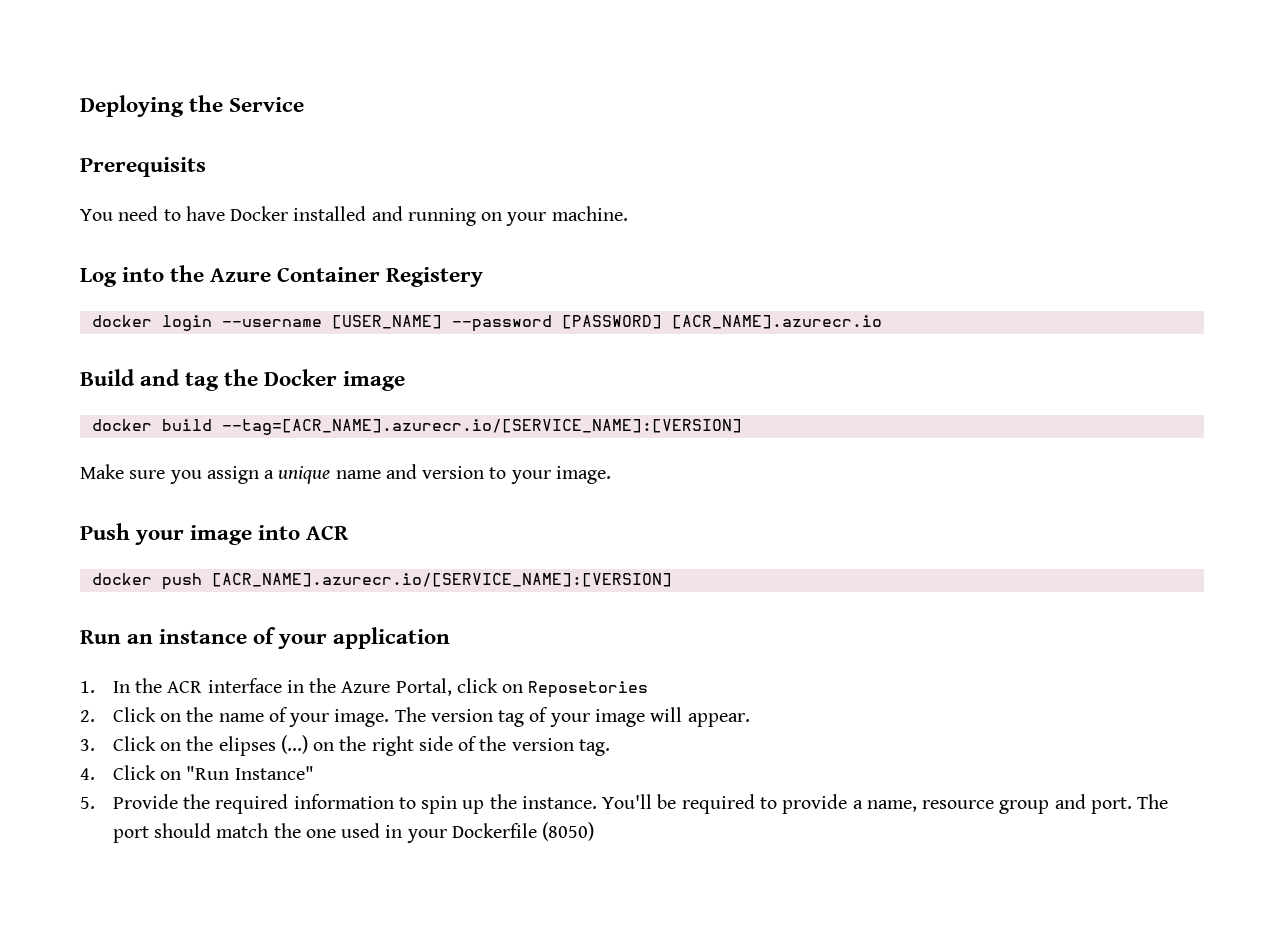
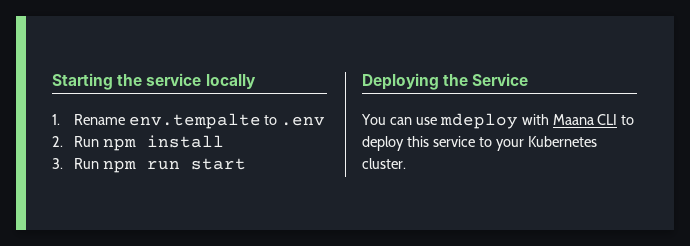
+ Starting the service locally
+ 1. Rename env.tempalte to .env
+ 2. Run npm install
+ 3. Run npm run start
- Prerequisits
- You need to have Docker installed and running on your machine.
- Log into the Azure Container Registery
- docker login --username [USER_NAME] --password [PASSWORD] [ACR_NAME].azurecr.io
- Build and tag the Docker image
- docker build --tag=[ACR_NAME].azurecr.io/[SERVICE_NAME]:[VERSION]
- Make sure you assign a unique name and version to your image.
- Push your image into ACR
- docker push [ACR_NAME].azurecr.io/[SERVICE_NAME]:[VERSION]
- Run an instance of your application
- 1. In the ACR interface in the Azure Portal, click on Reposetories
- 2. Click on the name of your image. The version tag of your image will appear.
- 3. Click on the elipses (...) on the right side of the version tag.
- 4. Click on "Run Instance"
- 5. Provide the required information to spin up the instance. You'll be required to provide a name, resource group and port. The port should match the one used in your Dockerfile (8050)
+ You can use mdeploy with Maana CLI to deploy this service to your Kubernetes cluster.

